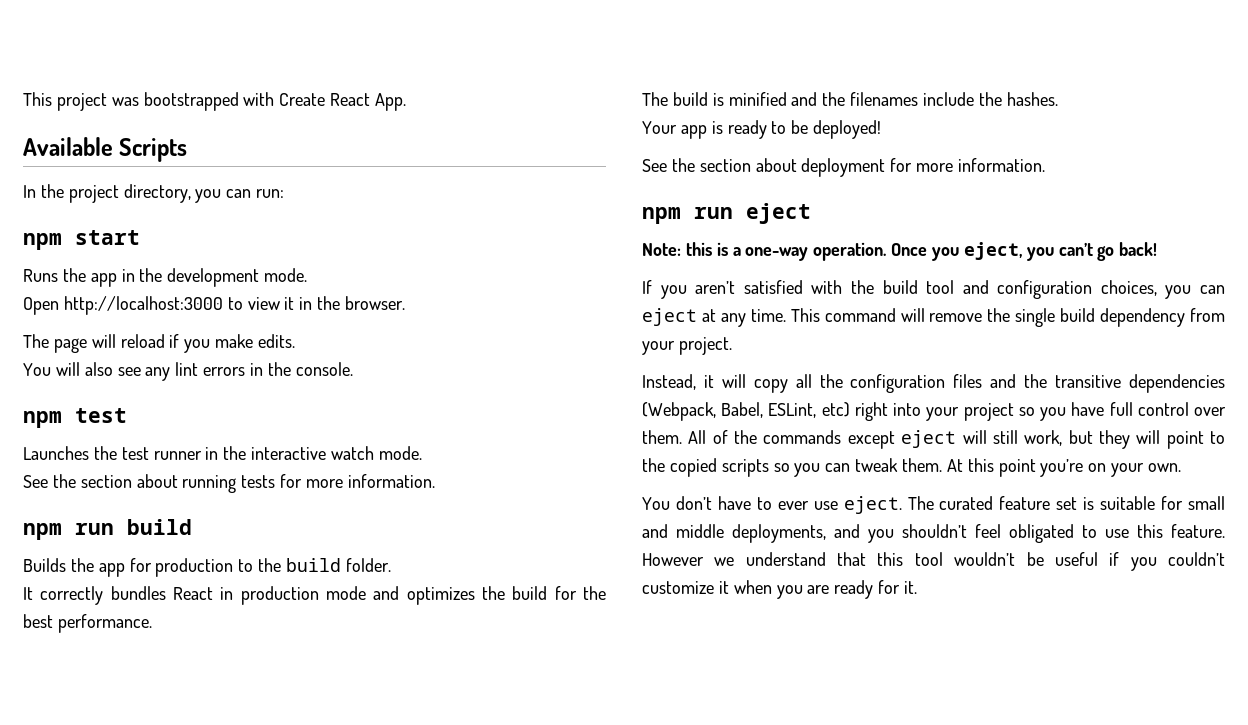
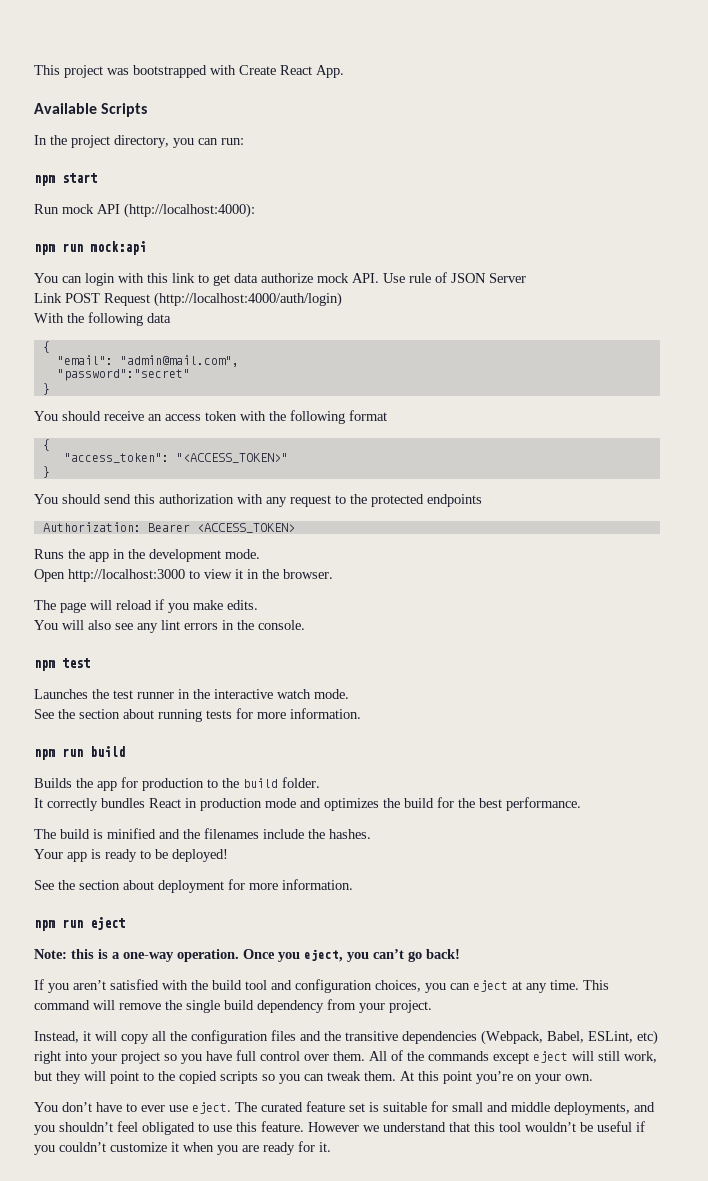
+ Run mock API (http://localhost:4000):
+ npm run mock:api
+ You can login with this link to get data authorize mock API. Use rule of JSON Server
+ Link POST Request (http://localhost:4000/auth/login)
+ With the following data
+ {
+ "email": "admin@mail.com",
+ "password":"secret"
+ }
+ You should receive an access token with the following format
+ {
+ "access_token": "<ACCESS_TOKEN>"
+ }
+ You should send this authorization with any request to the protected endpoints
+ Authorization: Bearer <ACCESS_TOKEN>

